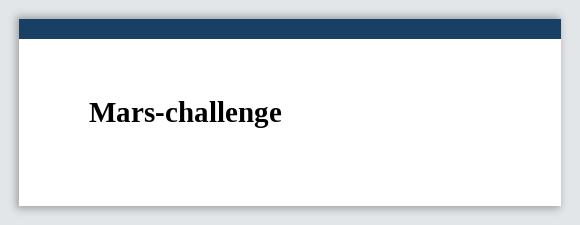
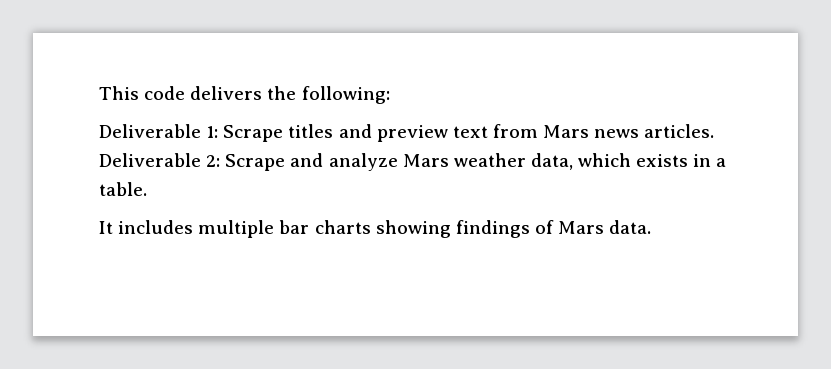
- Mars-challenge
+ This code delivers the following:
+ Deliverable 1: Scrape titles and preview text from Mars news articles. Deliverable 2: Scrape and analyze Mars weather data, which exists in a table.
+ It includes multiple bar charts showing findings of Mars data.

